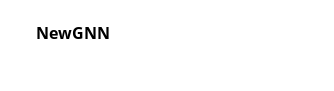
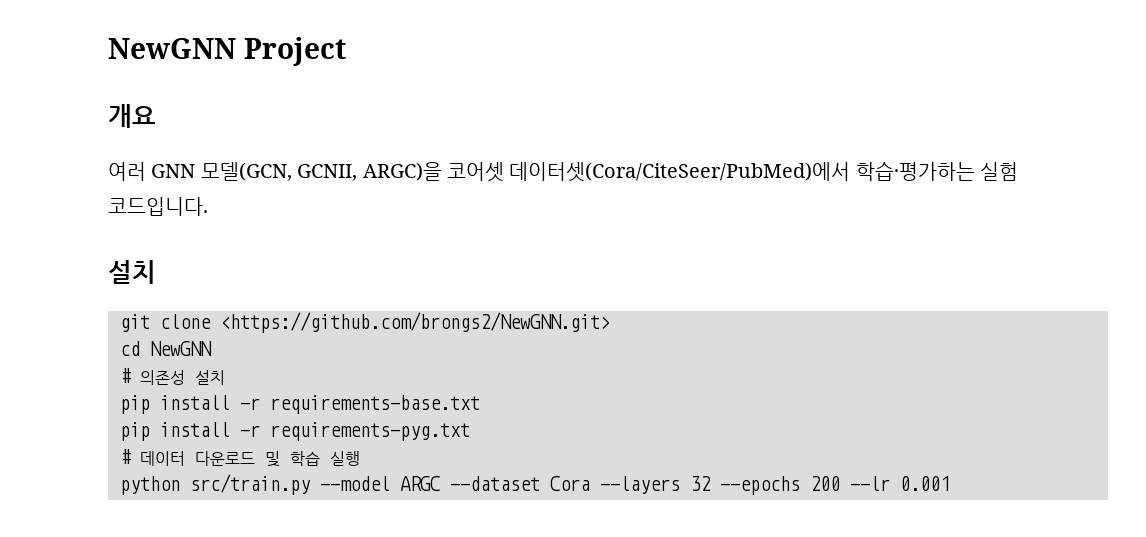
- NewGNN
+ NewGNN Project
+ 개요
+ 여러 GNN 모델(GCN, GCNII, ARGC)을 코어셋 데이터셋(Cora/CiteSeer/PubMed)에서 학습·평가하는 실험 코드입니다.
+ 설치
+ git clone <https://github.com/brongs2/NewGNN.git>
+ cd NewGNN
+ # 의존성 설치
+ pip install -r requirements-base.txt
+ pip install -r requirements-pyg.txt
+ # 데이터 다운로드 및 학습 실행
+ python src/train.py --model ARGC --dataset Cora --layers 32 --epochs 200 --lr 0.001

